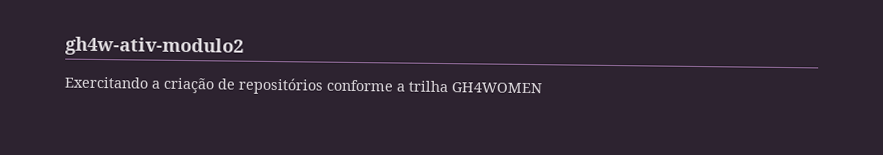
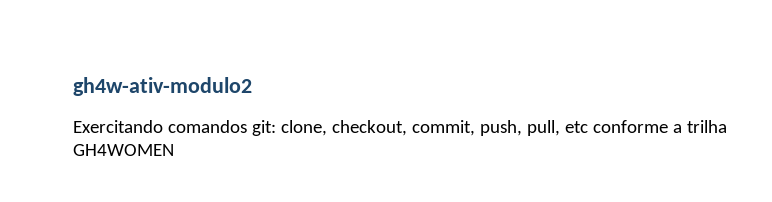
- Exercitando a criação de repositórios conforme a trilha GH4WOMEN
+ Exercitando comandos git: clone, checkout, commit, push, pull, etc conforme a trilha GH4WOMEN

